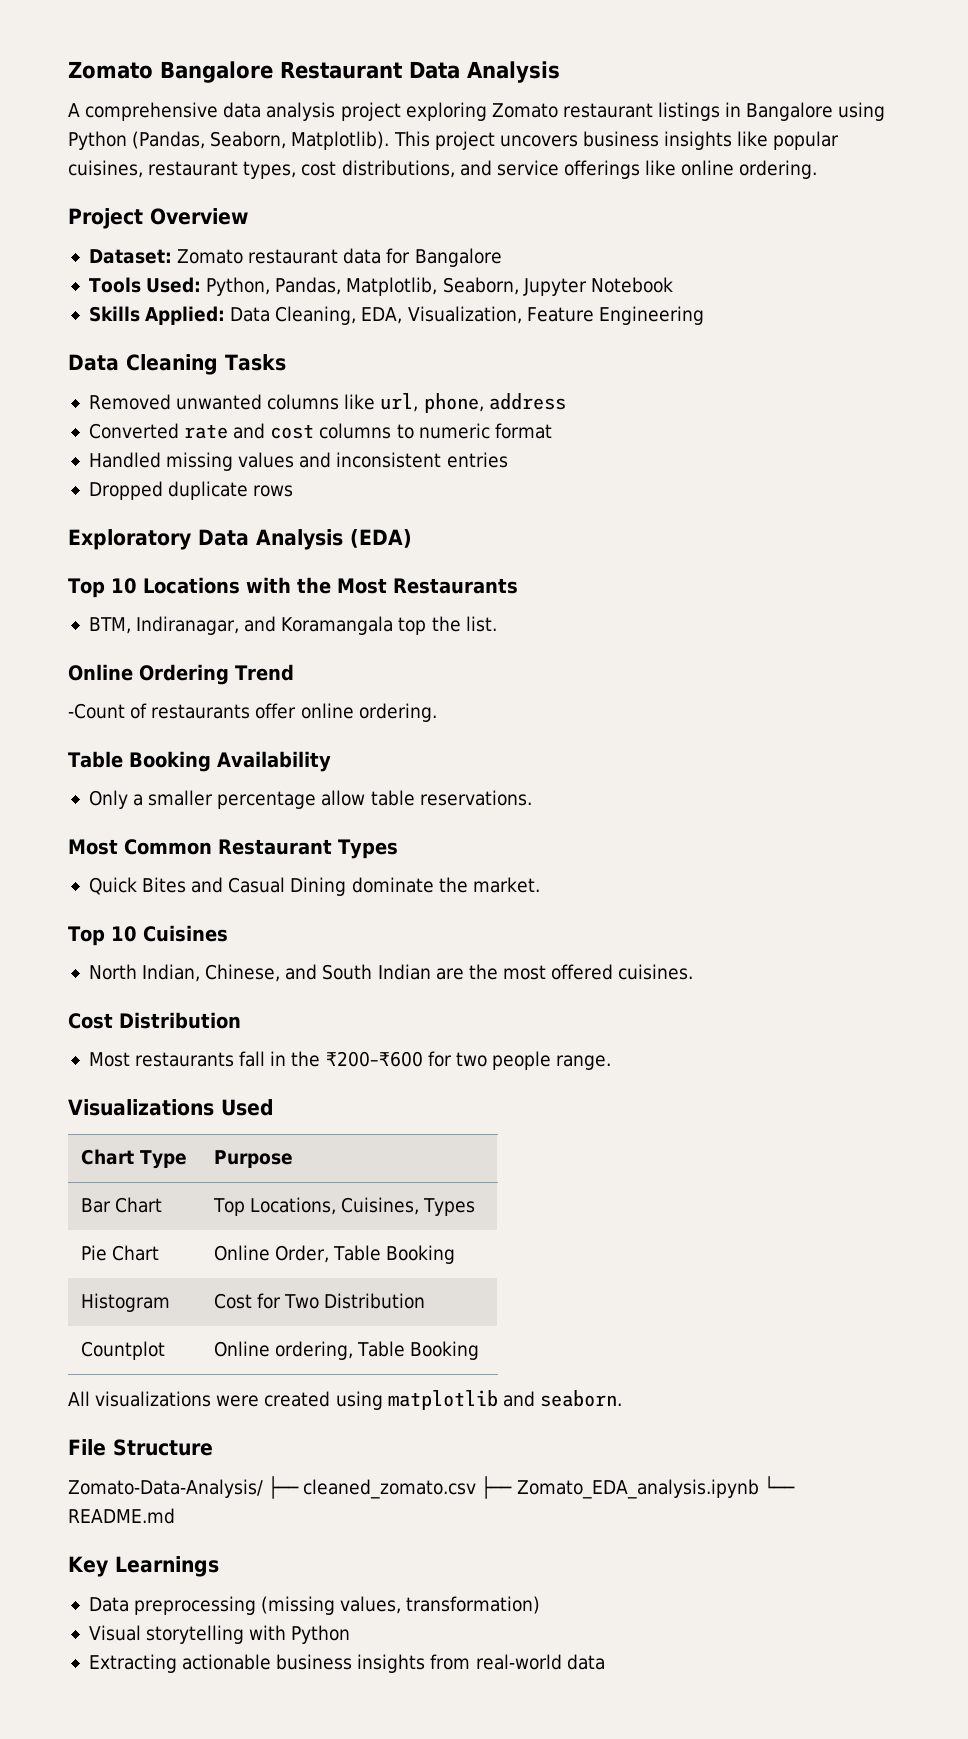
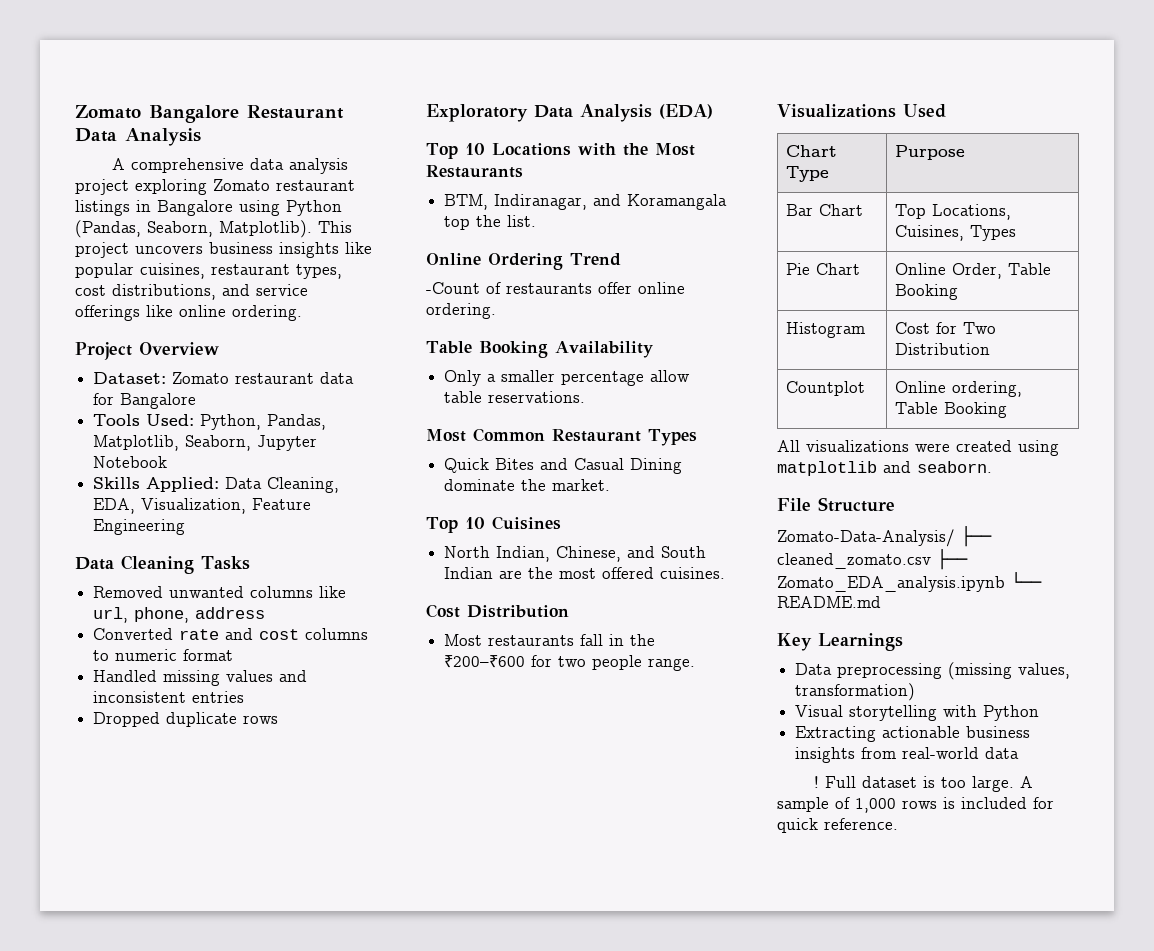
+ ! Full dataset is too large. A sample of 1,000 rows is included for quick reference.

